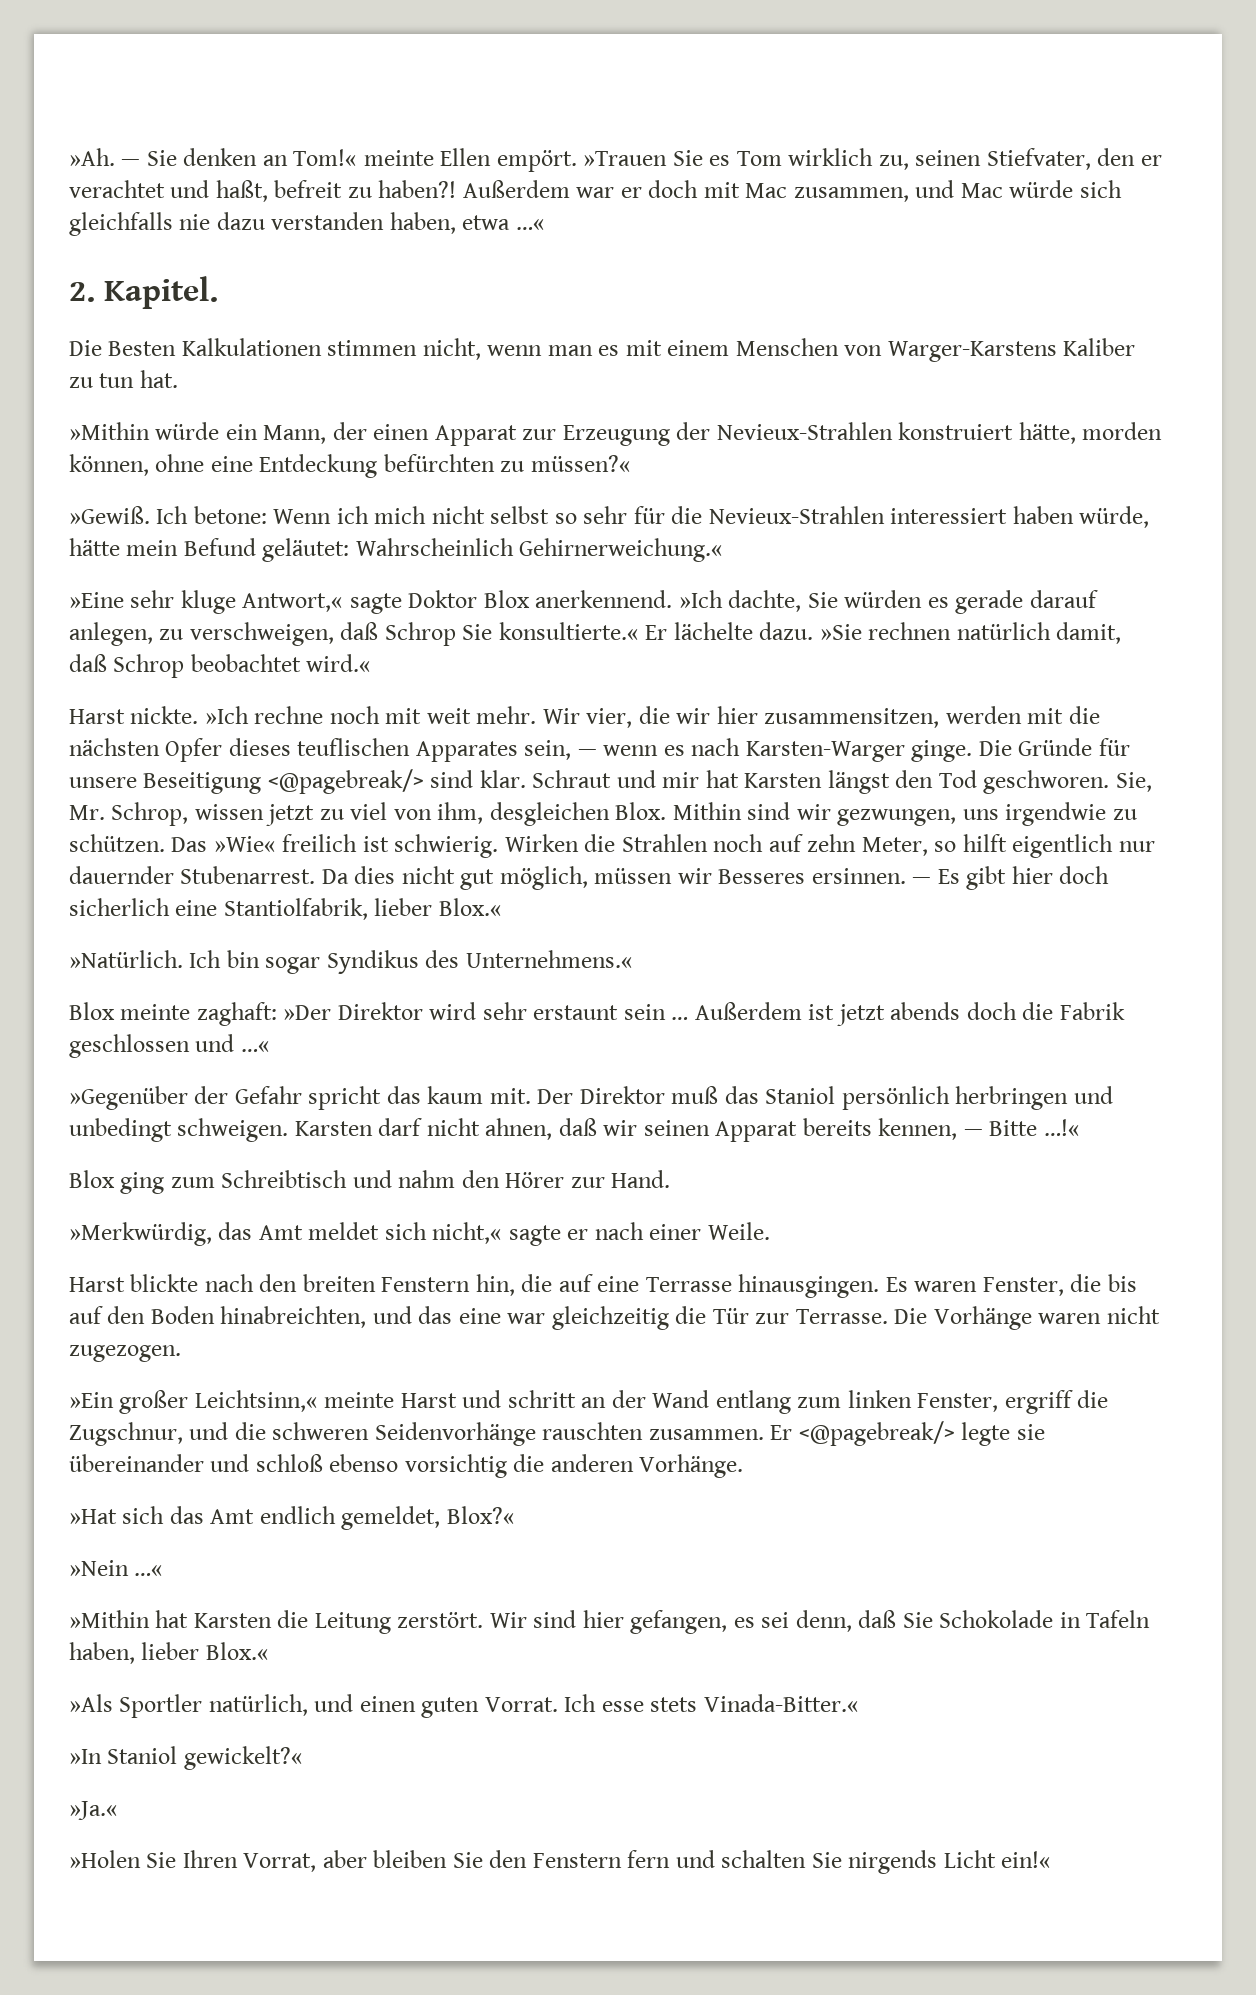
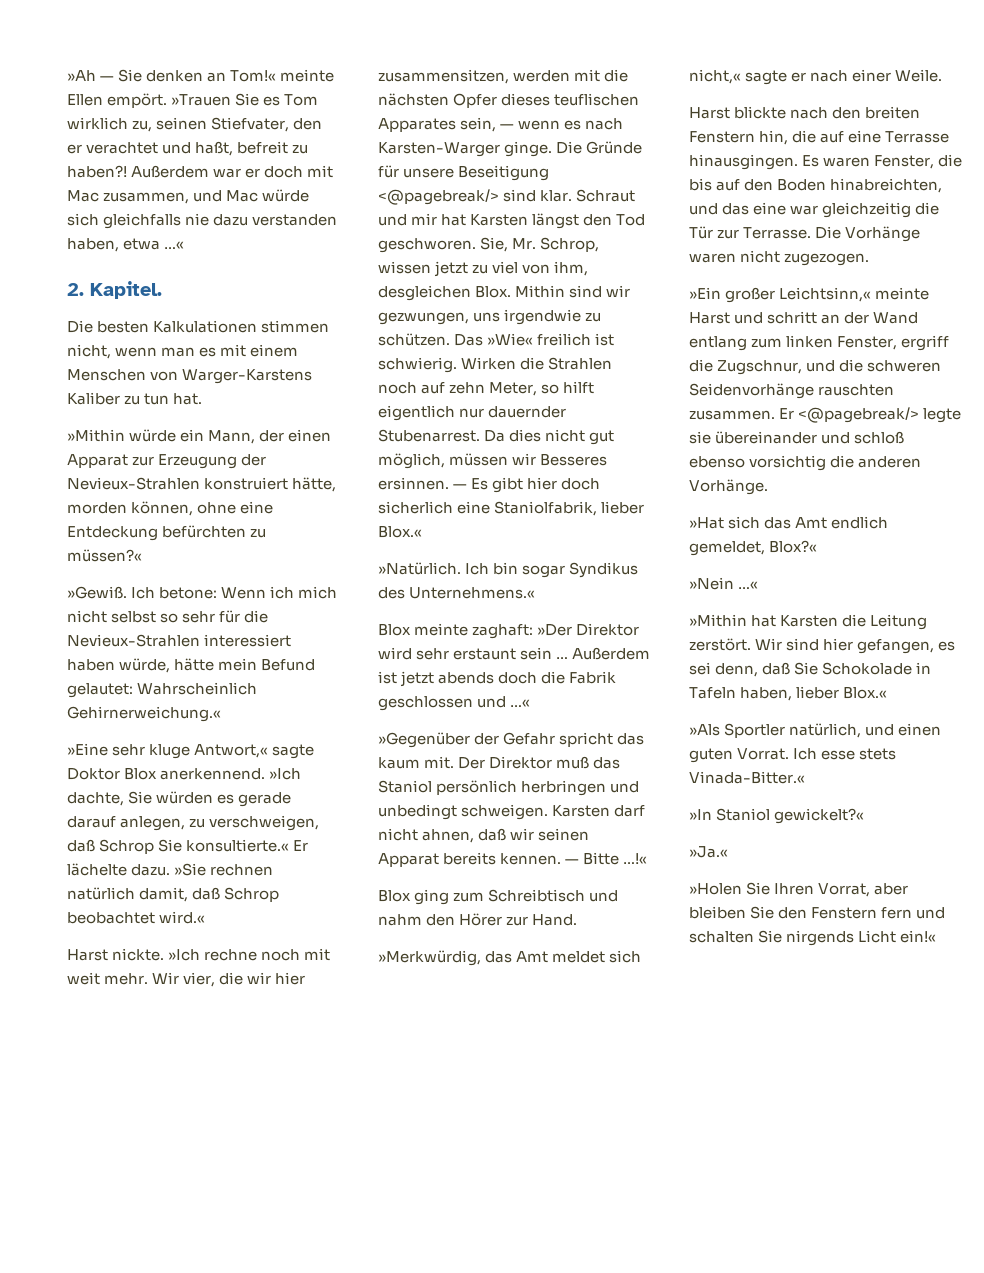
- »Ah. — Sie denken an Tom!« meinte Ellen empört. »Trauen Sie es Tom wirklich zu, seinen Stiefvater, den er verachtet und haßt, befreit zu haben?!
+ »Ah — Sie denken an Tom!« meinte Ellen empört. »Trauen Sie es Tom wirklich zu, seinen Stiefvater, den er verachtet und haßt, befreit zu haben?!
- Die Besten Kalkulationen stimmen nicht, wenn man es mit einem Menschen von Warger-Karstens Kaliber zu tun hat.
+ Die besten Kalkulationen stimmen nicht, wenn man es mit einem Menschen von Warger-Karstens Kaliber zu tun hat.
- Ich betone: Wenn ich mich nicht selbst so sehr für die Nevieux-Strahlen interessiert haben würde, hätte mein Befund geläutet: Wahrscheinlich Gehirnerweichung.«
+ Ich betone: Wenn ich mich nicht selbst so sehr für die Nevieux-Strahlen interessiert haben würde, hätte mein Befund gelautet: Wahrscheinlich Gehirnerweichung.«
- — Es gibt hier doch sicherlich eine Stantiolfabrik, lieber Blox.«
+ — Es gibt hier doch sicherlich eine Staniolfabrik, lieber Blox.«
- Karsten darf nicht ahnen, daß wir seinen Apparat bereits kennen, — Bitte …!«
+ Karsten darf nicht ahnen, daß wir seinen Apparat bereits kennen. — Bitte …!«

